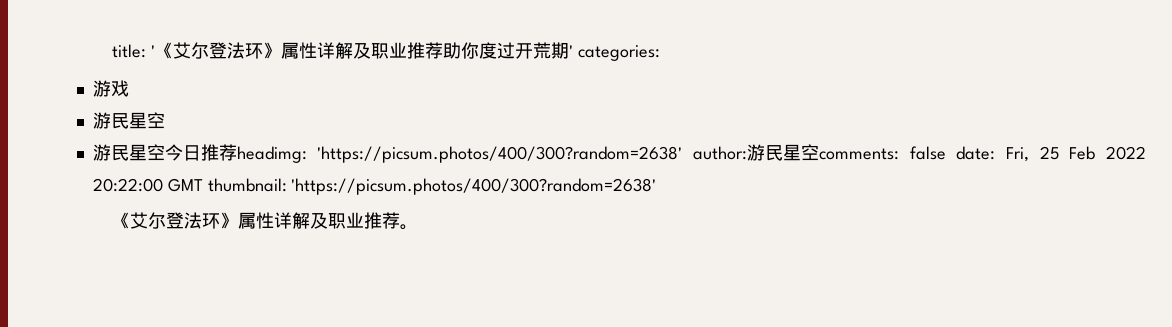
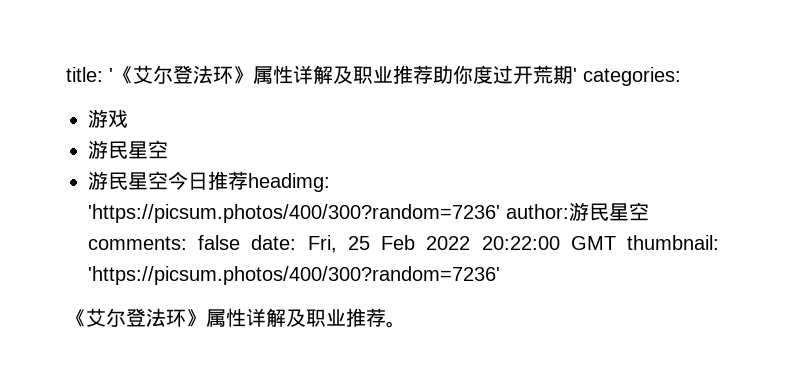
- 游民星空今日推荐headimg: 'https://picsum.photos/400/300?random=2638' author:游民星空comments: false date: Fri, 25 Feb 2022 20:22:00 GMT thumbnail: 'https://picsum.photos/400/300?random=2638'
+ 游民星空今日推荐headimg: 'https://picsum.photos/400/300?random=7236' author:游民星空comments: false date: Fri, 25 Feb 2022 20:22:00 GMT thumbnail: 'https://picsum.photos/400/300?random=7236'

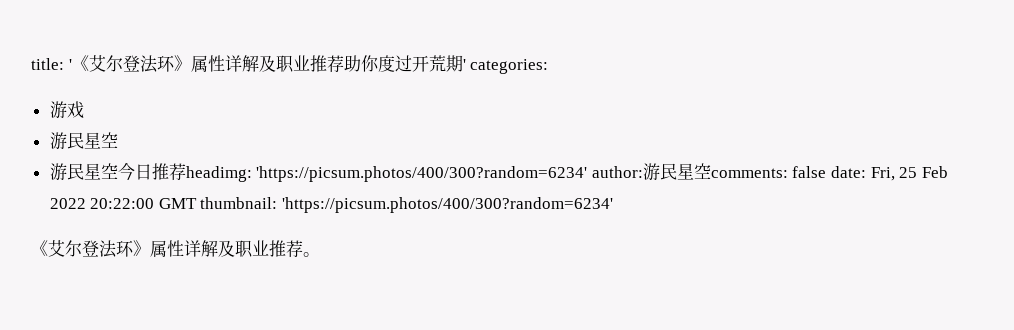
- 游民星空今日推荐headimg: 'https://picsum.photos/400/300?random=7236' author:游民星空comments: false date: Fri, 25 Feb 2022 20:22:00 GMT thumbnail: 'https://picsum.photos/400/300?random=7236'
+ 游民星空今日推荐headimg: 'https://picsum.photos/400/300?random=6234' author:游民星空comments: false date: Fri, 25 Feb 2022 20:22:00 GMT thumbnail: 'https://picsum.photos/400/300?random=6234'

